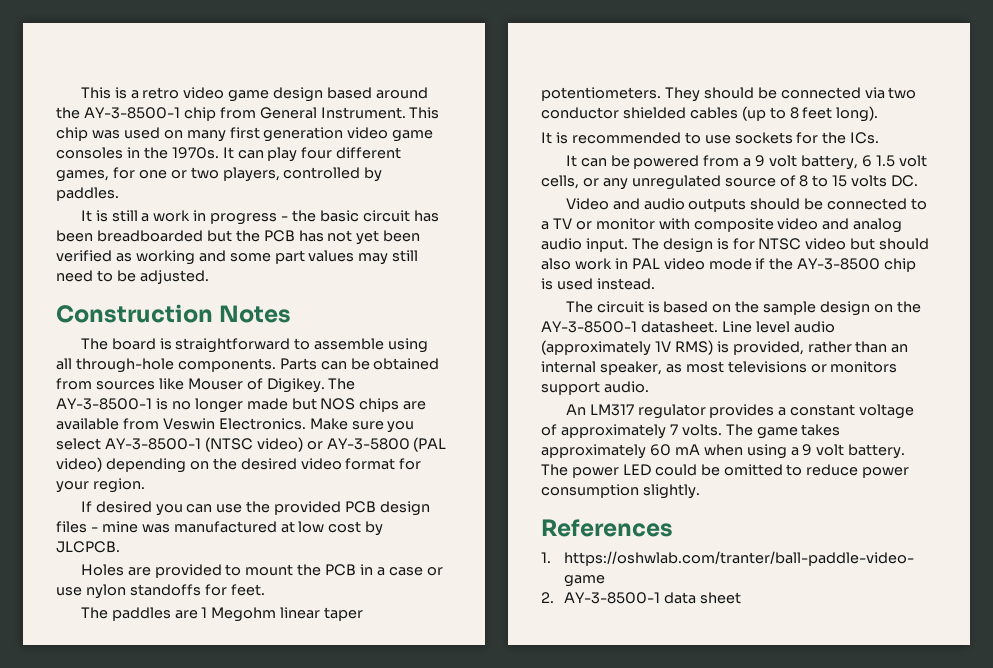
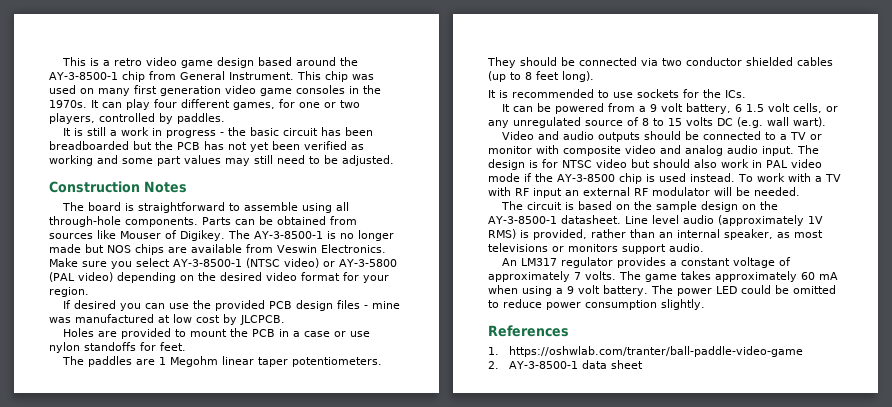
- It can be powered from a 9 volt battery, 6 1.5 volt cells, or any unregulated source of 8 to 15 volts DC.
+ It can be powered from a 9 volt battery, 6 1.5 volt cells, or any unregulated source of 8 to 15 volts DC (e.g. wall wart).
+ To work with a TV with RF input an external RF modulator will be needed.

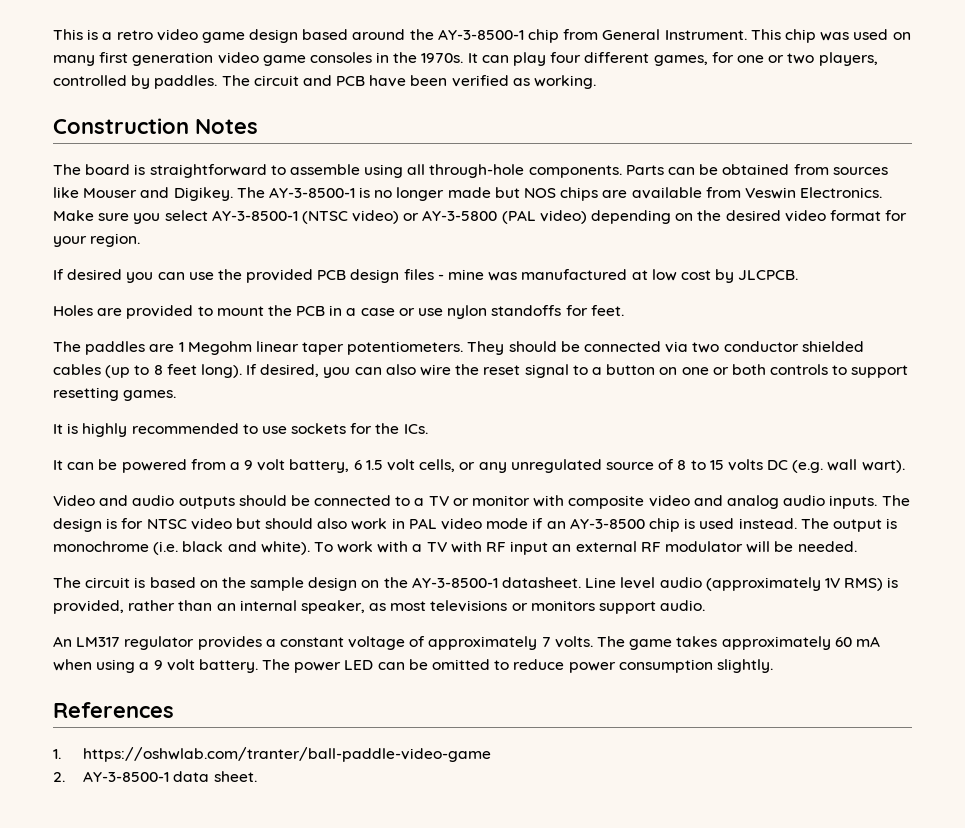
- It can play four different games, for one or two players, controlled by paddles.
- It is still a work in progress - the basic circuit has been breadboarded but the PCB has not yet been verified as working and some part values may still need to be adjusted.
+ It can play four different games, for one or two players, controlled by paddles. The circuit and PCB have been verified as working.
- Parts can be obtained from sources like Mouser of Digikey.
+ Parts can be obtained from sources like Mouser and Digikey.
- They should be connected via two conductor shielded cables (up to 8 feet long).
- It is recommended to use sockets for the ICs.
+ They should be connected via two conductor shielded cables (up to 8 feet long). If desired, you can also wire the reset signal to a button on one or both controls to support resetting games.
+ It is highly recommended to use sockets for the ICs.
- Video and audio outputs should be connected to a TV or monitor with composite video and analog audio input.
+ Video and audio outputs should be connected to a TV or monitor with composite video and analog audio inputs.
- The design is for NTSC video but should also work in PAL video mode if the AY-3-8500 chip is used instead.
+ The design is for NTSC video but should also work in PAL video mode if an AY-3-8500 chip is used instead.
+ The output is monochrome (i.e. black and white).
- The power LED could be omitted to reduce power consumption slightly.
+ The power LED can be omitted to reduce power consumption slightly.
- 2. AY-3-8500-1 data sheet
+ 2. AY-3-8500-1 data sheet.

